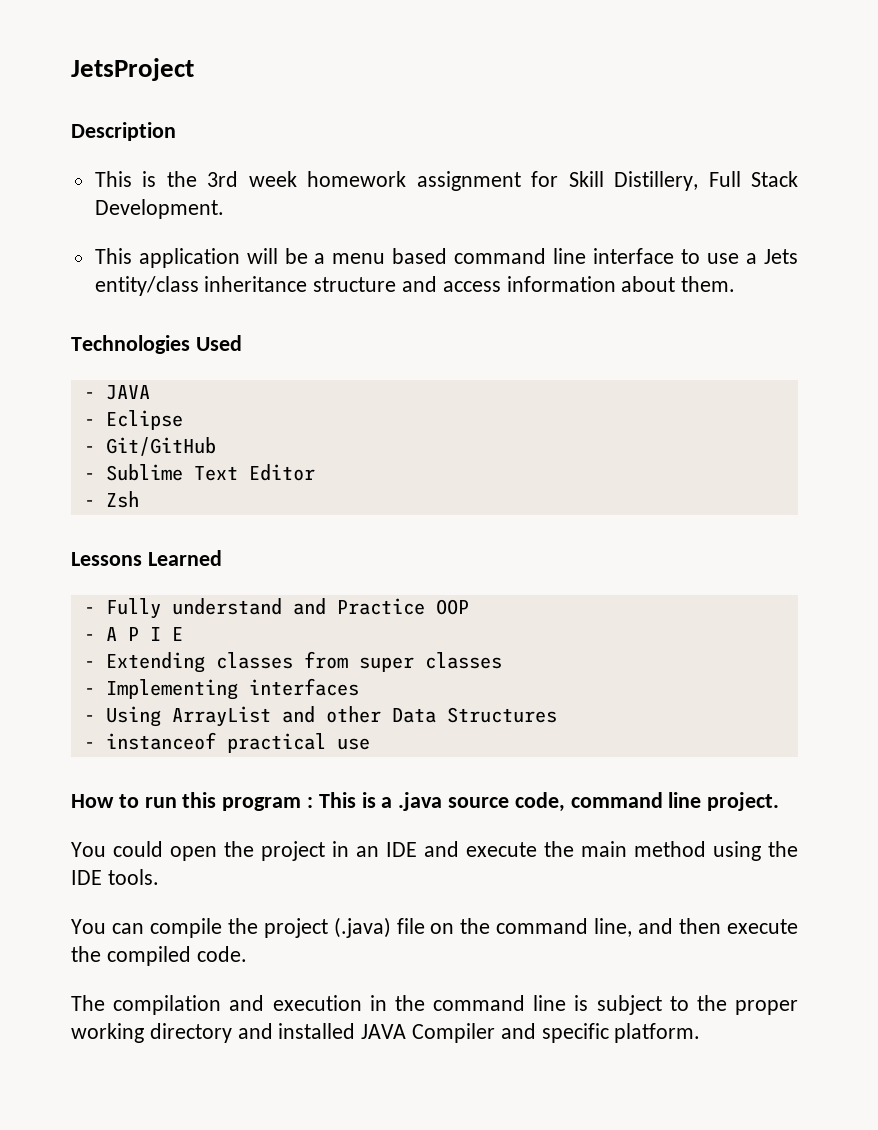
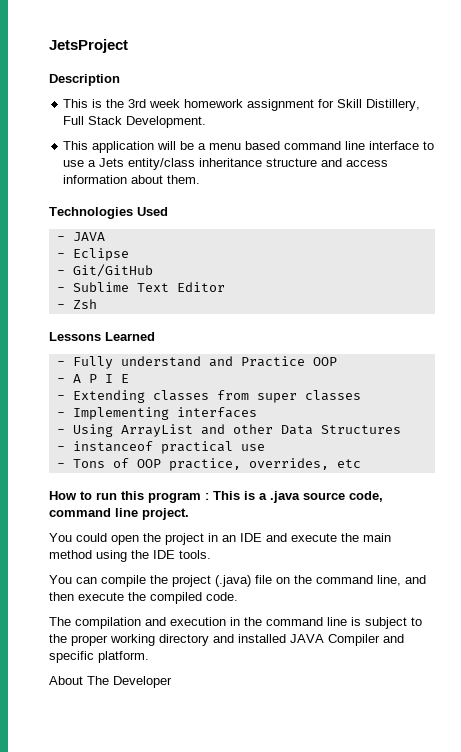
+ - Tons of OOP practice, overrides, etc
+ About The Developer

